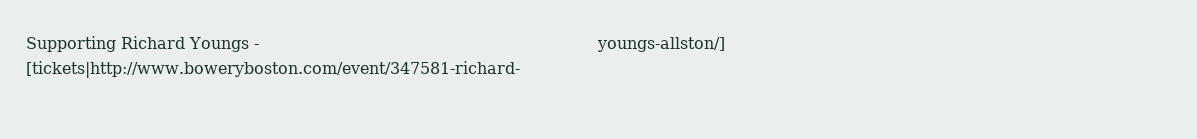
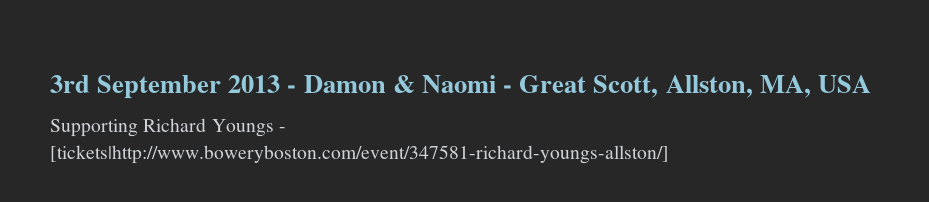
+ 3rd September 2013 - Damon & Naomi - Great Scott, Allston, MA, USA

